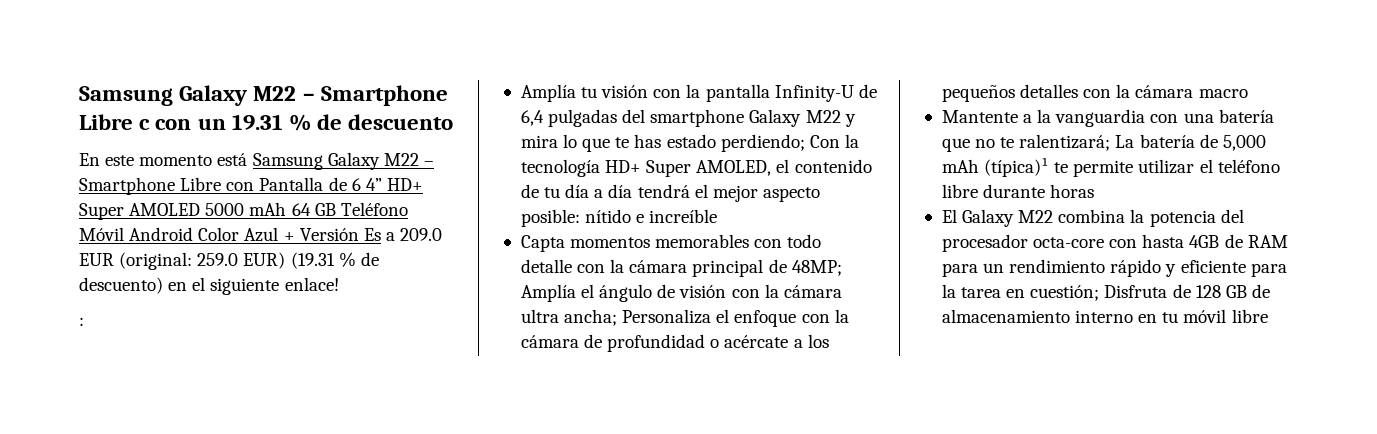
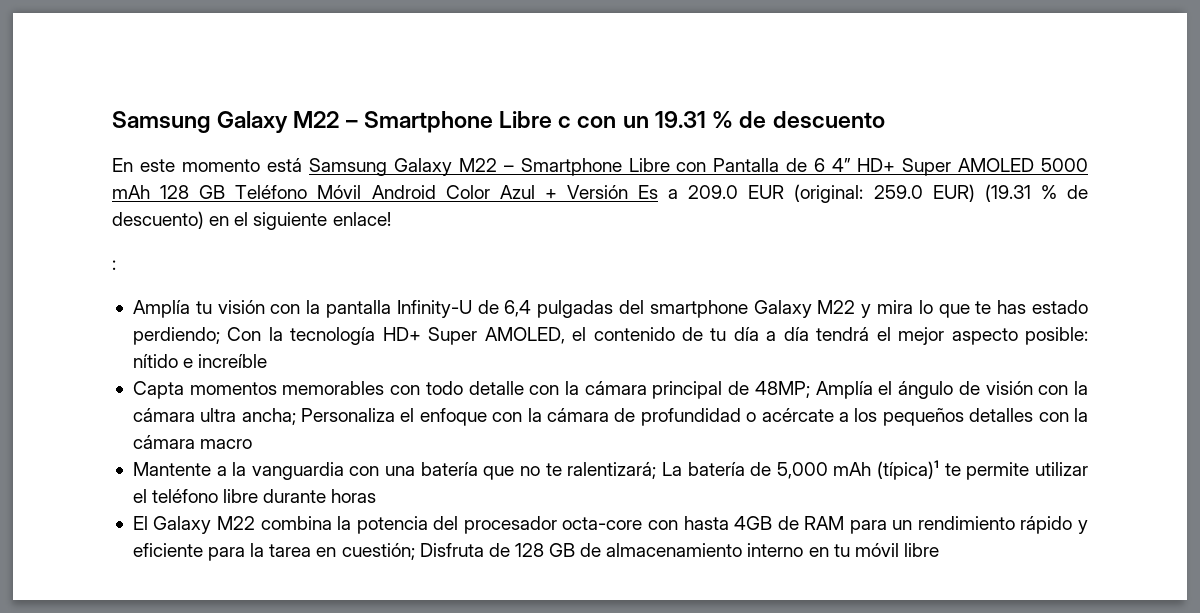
- En este momento está Samsung Galaxy M22 – Smartphone Libre con Pantalla de 6 4” HD+ Super AMOLED 5000 mAh 64 GB Teléfono Móvil Android Color Azul + Versión Es a 209.0 EUR (original: 259.0 EUR) (19.31 % de descuento) en el siguiente enlace!
+ En este momento está Samsung Galaxy M22 – Smartphone Libre con Pantalla de 6 4” HD+ Super AMOLED 5000 mAh 128 GB Teléfono Móvil Android Color Azul + Versión Es a 209.0 EUR (original: 259.0 EUR) (19.31 % de descuento) en el siguiente enlace!

